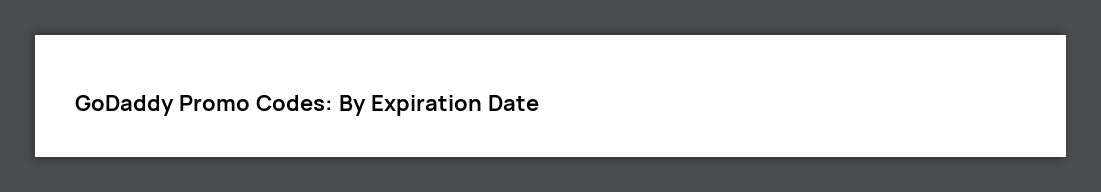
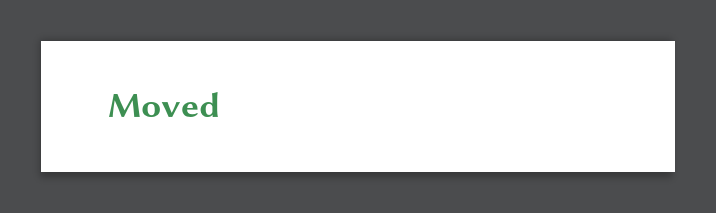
- GoDaddy Promo Codes: By Expiration Date
+ Moved

